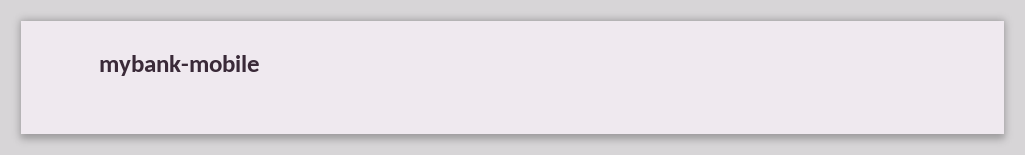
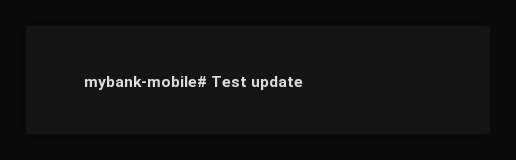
- mybank-mobile
+ mybank-mobile# Test update

